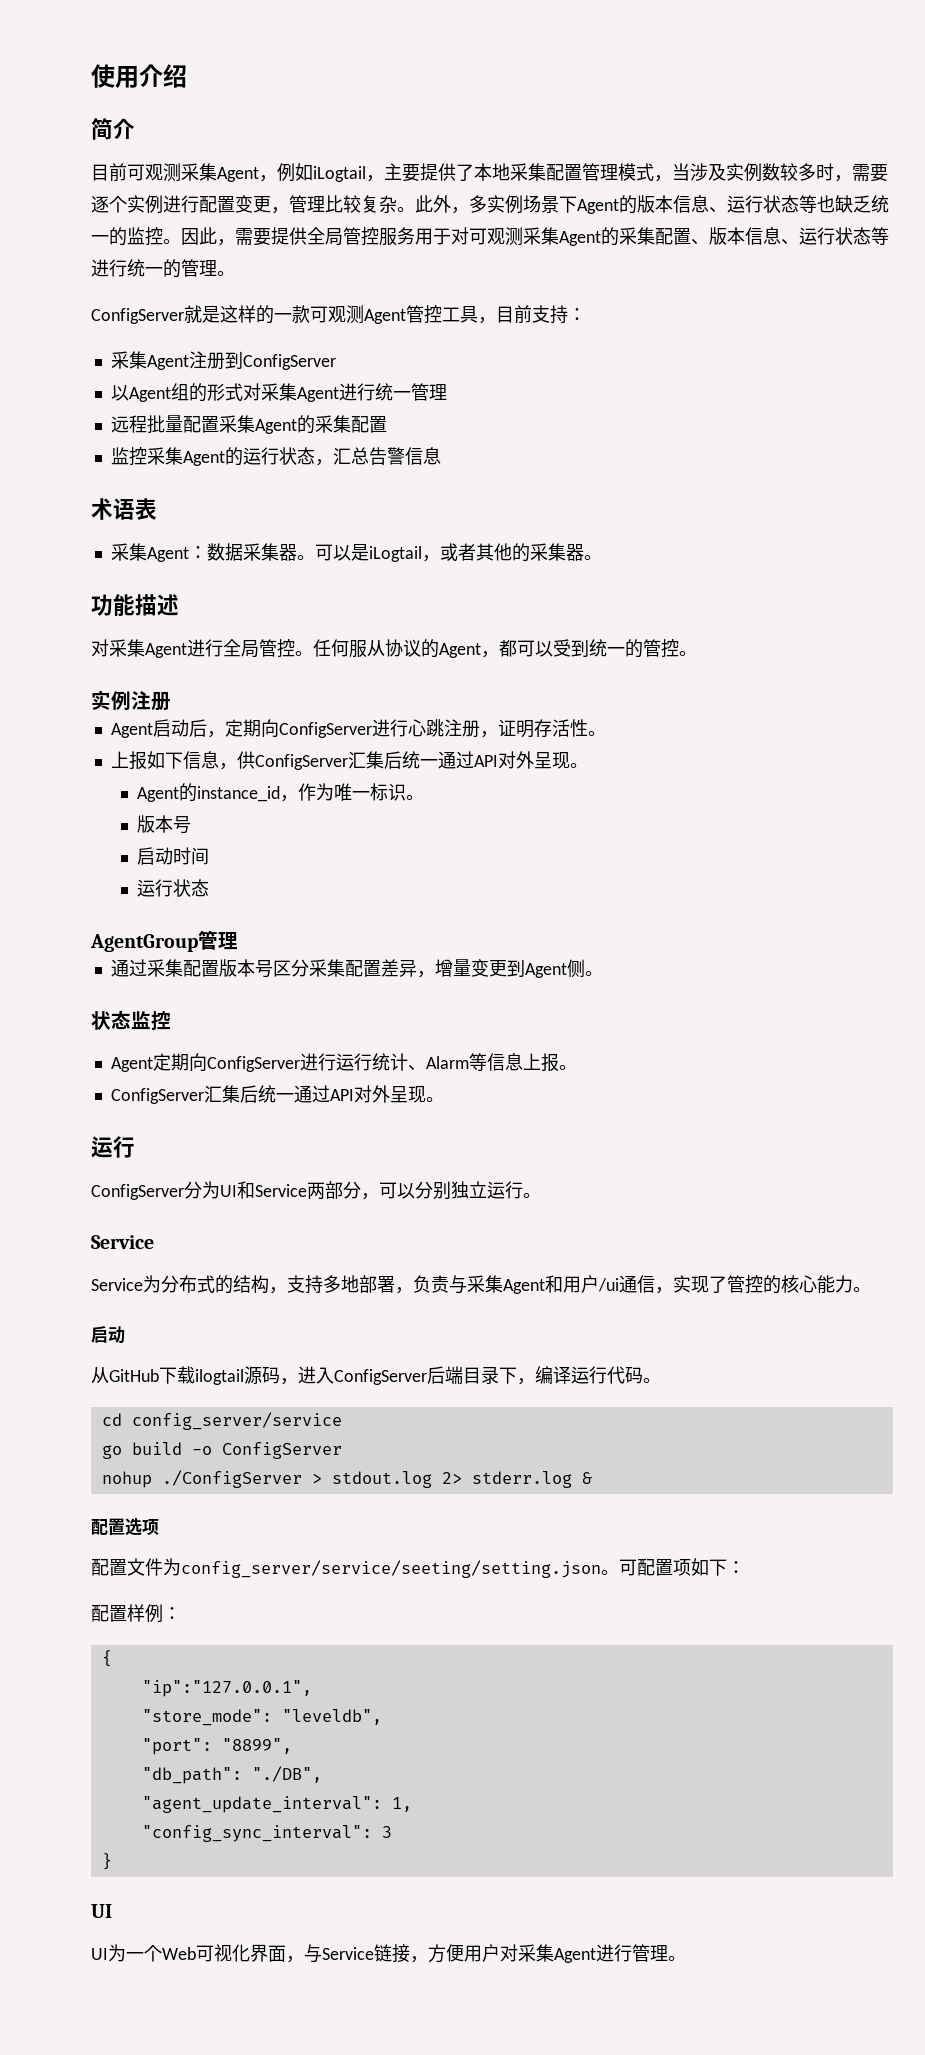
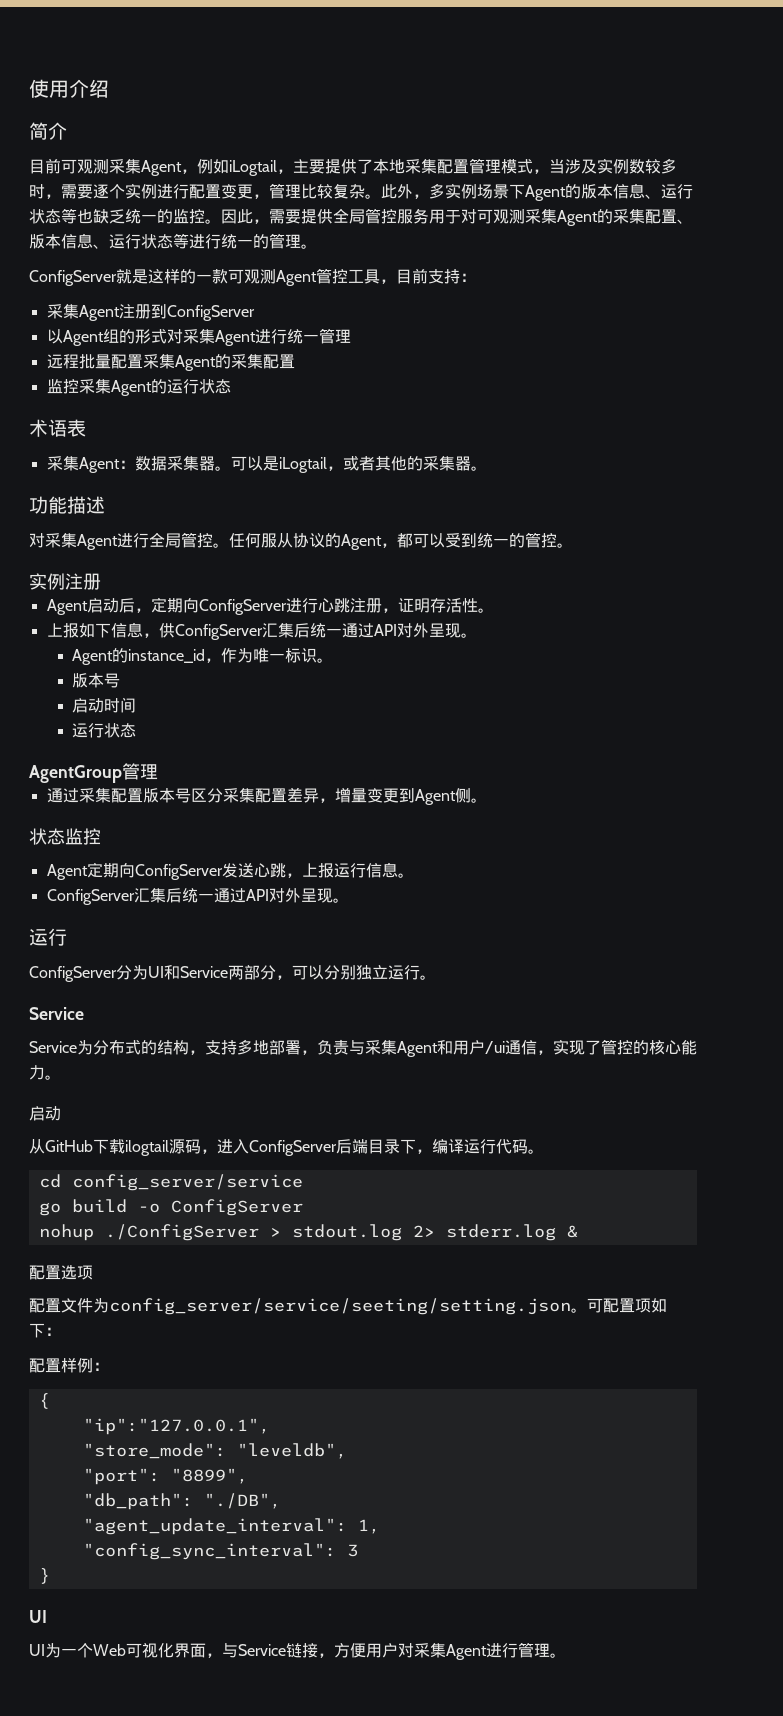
- 监控采集Agent的运行状态，汇总告警信息
+ 监控采集Agent的运行状态
- Agent定期向ConfigServer进行运行统计、Alarm等信息上报。
+ Agent定期向ConfigServer发送心跳，上报运行信息。

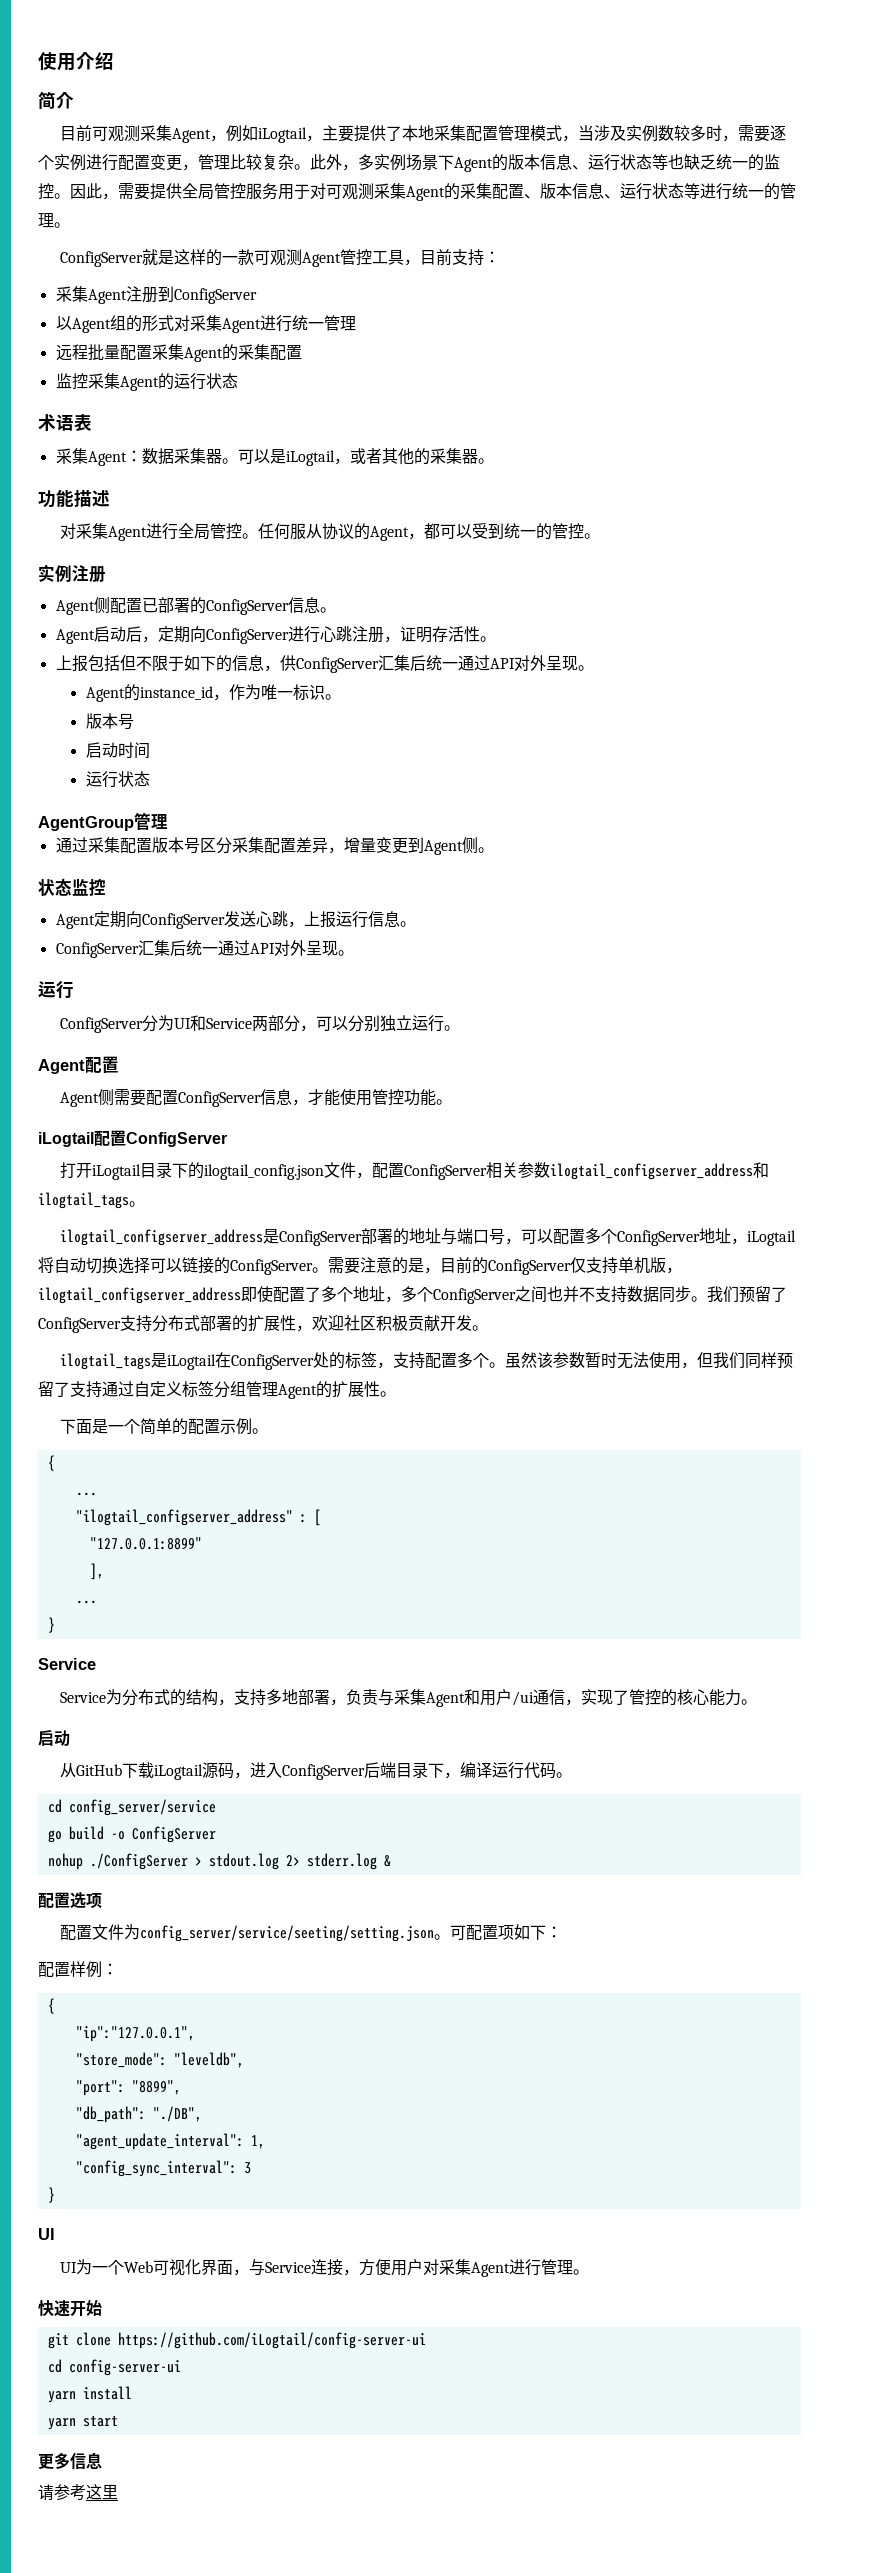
+ Agent侧配置已部署的ConfigServer信息。
- 上报如下信息，供ConfigServer汇集后统一通过API对外呈现。
+ 上报包括但不限于如下的信息，供ConfigServer汇集后统一通过API对外呈现。
+ Agent配置
+ Agent侧需要配置ConfigServer信息，才能使用管控功能。
+ iLogtail配置ConfigServer
+ 打开iLogtail目录下的ilogtail_config.json文件，配置ConfigServer相关参数ilogtail_configserver_address和ilogtail_tags。
+ ilogtail_configserver_address是ConfigServer部署的地址与端口号，可以配置多个ConfigServer地址，iLogtail将自动切换选择可以链接的ConfigServer。需要注意的是，目前的ConfigServer仅支持单机版，ilogtail_configserver_address即使配置了多个地址，多个ConfigServer之间也并不支持数据同步。我们预留了ConfigServer支持分布式部署的扩展性，欢迎社区积极贡献开发。
+ ilogtail_tags是iLogtail在ConfigServer处的标签，支持配置多个。虽然该参数暂时无法使用，但我们同样预留了支持通过自定义标签分组管理Agent的扩展性。
+ 下面是一个简单的配置示例。
+ {
+ ...
+ "ilogtail_configserver_address" : [
+ "127.0.0.1:8899"
+ ],
+ ...
+ }
- 从GitHub下载ilogtail源码，进入ConfigServer后端目录下，编译运行代码。
+ 从GitHub下载iLogtail源码，进入ConfigServer后端目录下，编译运行代码。
- UI为一个Web可视化界面，与Service链接，方便用户对采集Agent进行管理。
+ UI为一个Web可视化界面，与Service连接，方便用户对采集Agent进行管理。
+ 快速开始
+ git clone https://github.com/iLogtail/config-server-ui
+ cd config-server-ui
+ yarn install
+ yarn start
+ 更多信息
+ 请参考这里

